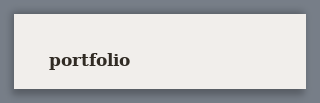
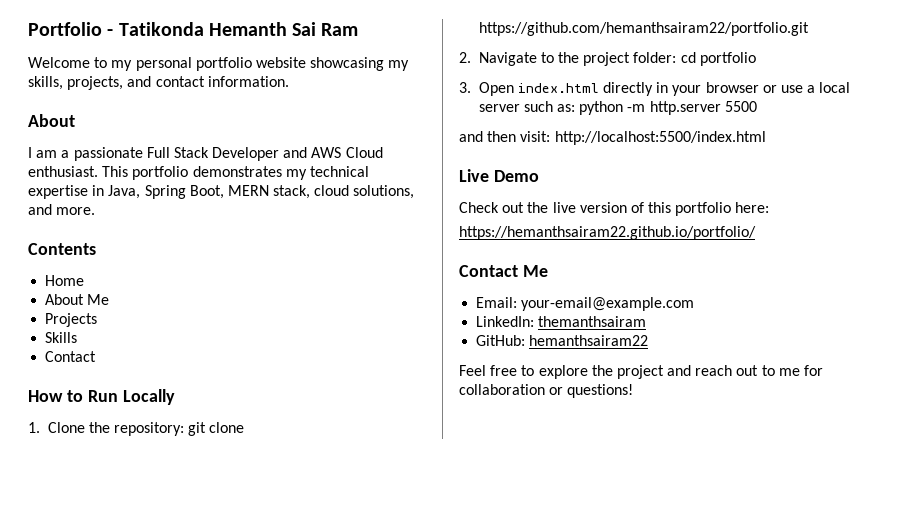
- portfolio
+ Portfolio - Tatikonda Hemanth Sai Ram
+ Welcome to my personal portfolio website showcasing my skills, projects, and contact information.
+ About
+ I am a passionate Full Stack Developer and AWS Cloud enthusiast. This portfolio demonstrates my technical expertise in Java, Spring Boot, MERN stack, cloud solutions, and more.
+ Contents
+ Home
+ About Me
+ Projects
+ Skills
+ Contact
+ How to Run Locally
+ 1. Clone the repository: git clone https://github.com/hemanthsairam22/portfolio.git
+ 2. Navigate to the project folder: cd portfolio
+ 3. Open index.html directly in your browser or use a local server such as: python -m http.server 5500
+ and then visit: http://localhost:5500/index.html
+ Live Demo
+ Check out the live version of this portfolio here:
+ https://hemanthsairam22.github.io/portfolio/
+ Contact Me
+ Email: your-email@example.com
+ LinkedIn: themanthsairam
+ GitHub: hemanthsairam22
+ Feel free to explore the project and reach out to me for collaboration or questions!

